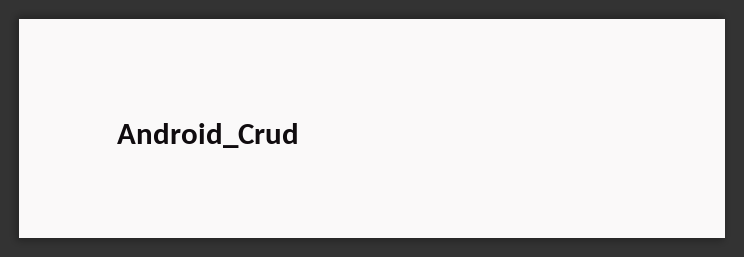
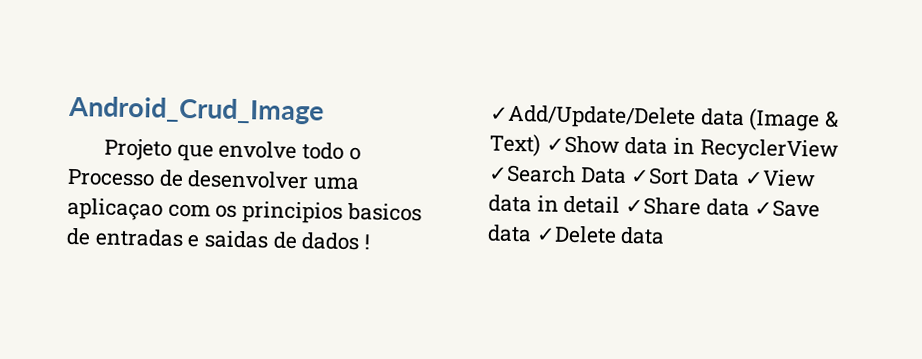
- Android_Crud
+ Android_Crud_Image
+ Projeto que envolve todo o Processo de desenvolver uma aplicaçao com os principios basicos de entradas e saidas de dados ! ✓Add/Update/Delete data (Image & Text) ✓Show data in RecyclerView ✓Search Data ✓Sort Data ✓View data in detail ✓Share data ✓Save data ✓Delete data

